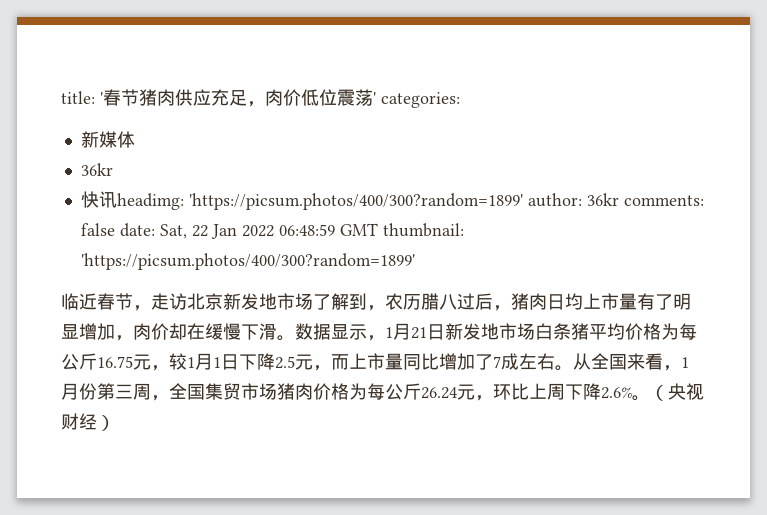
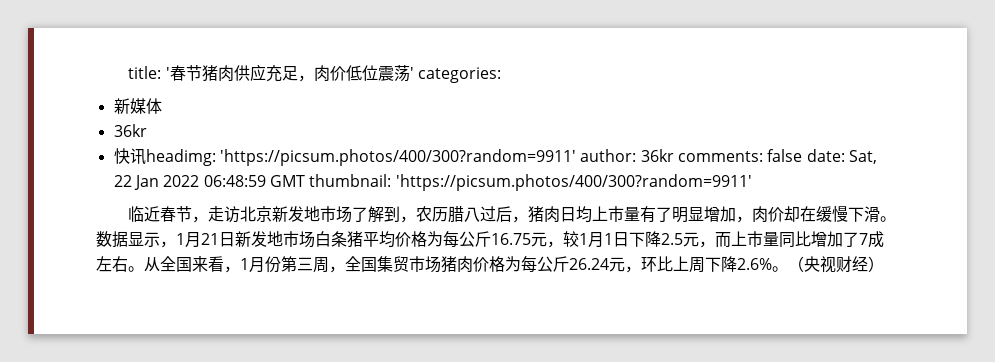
- 快讯headimg: 'https://picsum.photos/400/300?random=1899' author: 36kr comments: false date: Sat, 22 Jan 2022 06:48:59 GMT thumbnail: 'https://picsum.photos/400/300?random=1899'
+ 快讯headimg: 'https://picsum.photos/400/300?random=9911' author: 36kr comments: false date: Sat, 22 Jan 2022 06:48:59 GMT thumbnail: 'https://picsum.photos/400/300?random=9911'

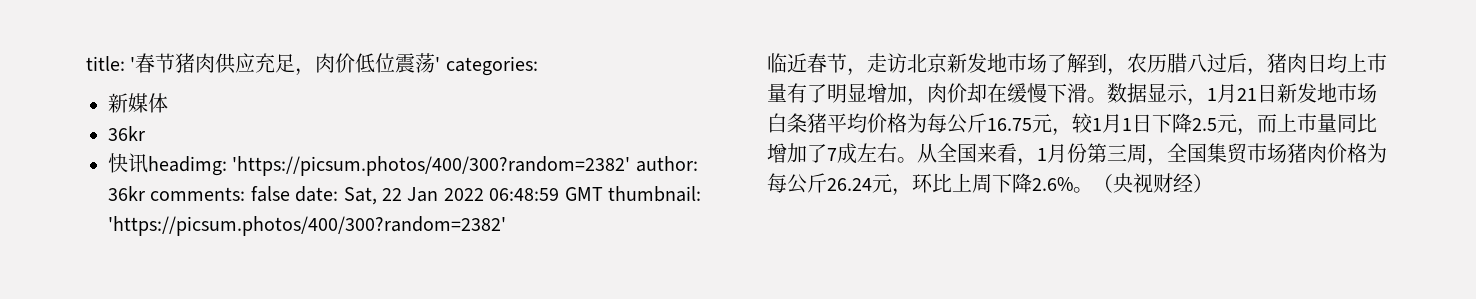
- 快讯headimg: 'https://picsum.photos/400/300?random=9911' author: 36kr comments: false date: Sat, 22 Jan 2022 06:48:59 GMT thumbnail: 'https://picsum.photos/400/300?random=9911'
+ 快讯headimg: 'https://picsum.photos/400/300?random=2382' author: 36kr comments: false date: Sat, 22 Jan 2022 06:48:59 GMT thumbnail: 'https://picsum.photos/400/300?random=2382'

